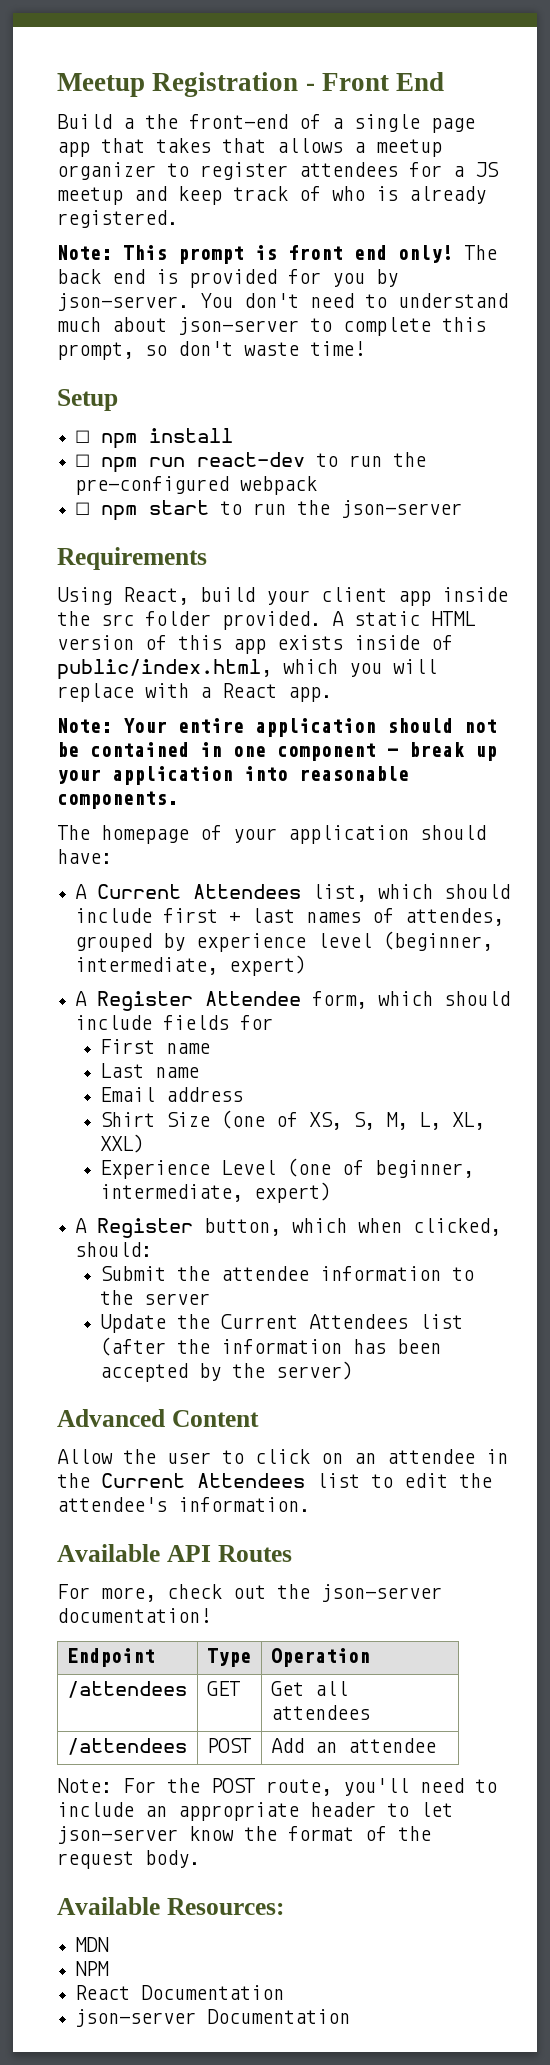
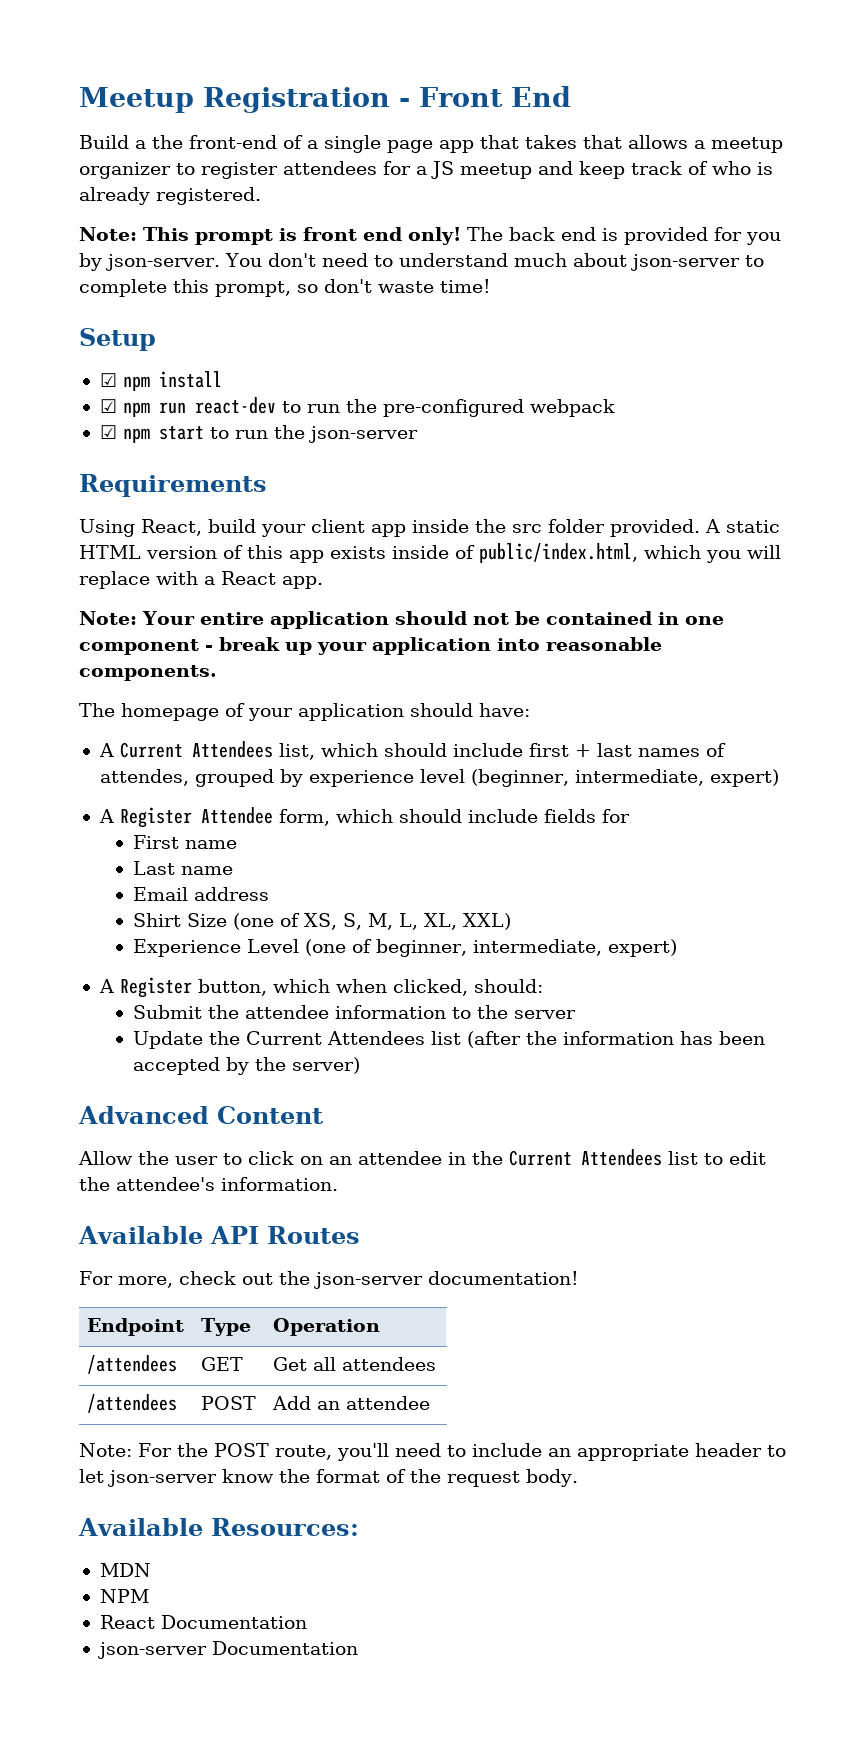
- ☐ npm install
+ ☑ npm install
- ☐ npm run react-dev to run the pre-configured webpack
+ ☑ npm run react-dev to run the pre-configured webpack
- ☐ npm start to run the json-server
+ ☑ npm start to run the json-server

